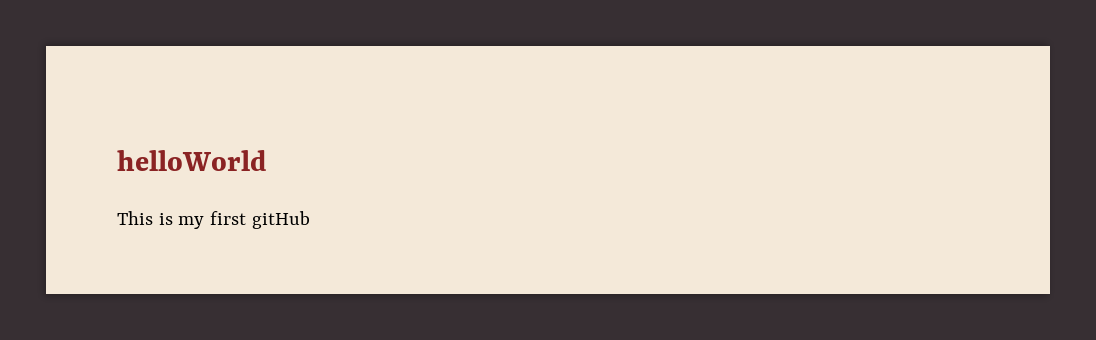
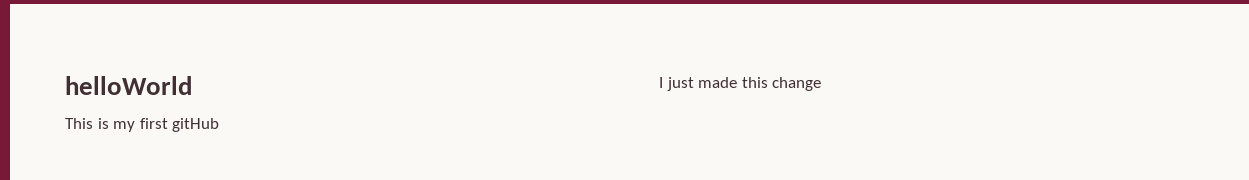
+ I just made this change

